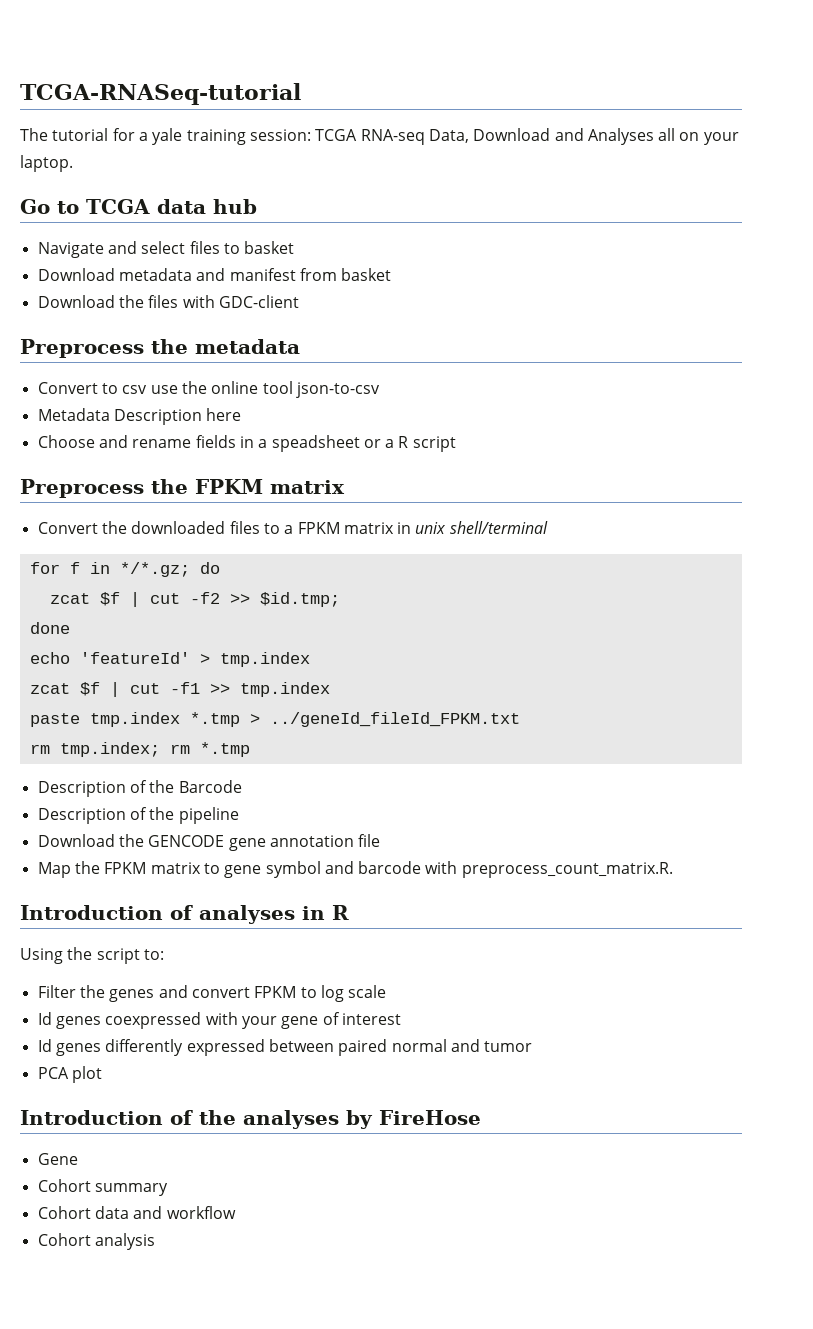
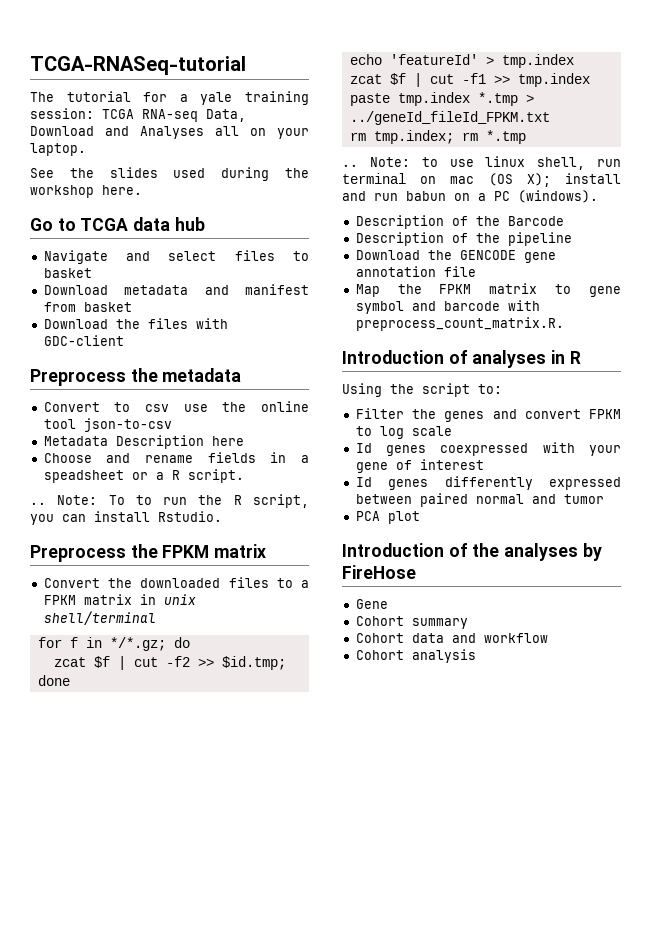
+ See the slides used during the workshop here.
- Choose and rename fields in a speadsheet or a R script
+ Choose and rename fields in a speadsheet or a R script.
+ .. Note: To to run the R script, you can install Rstudio.
+ .. Note: to use linux shell, run terminal on mac (OS X); install and run babun on a PC (windows).

